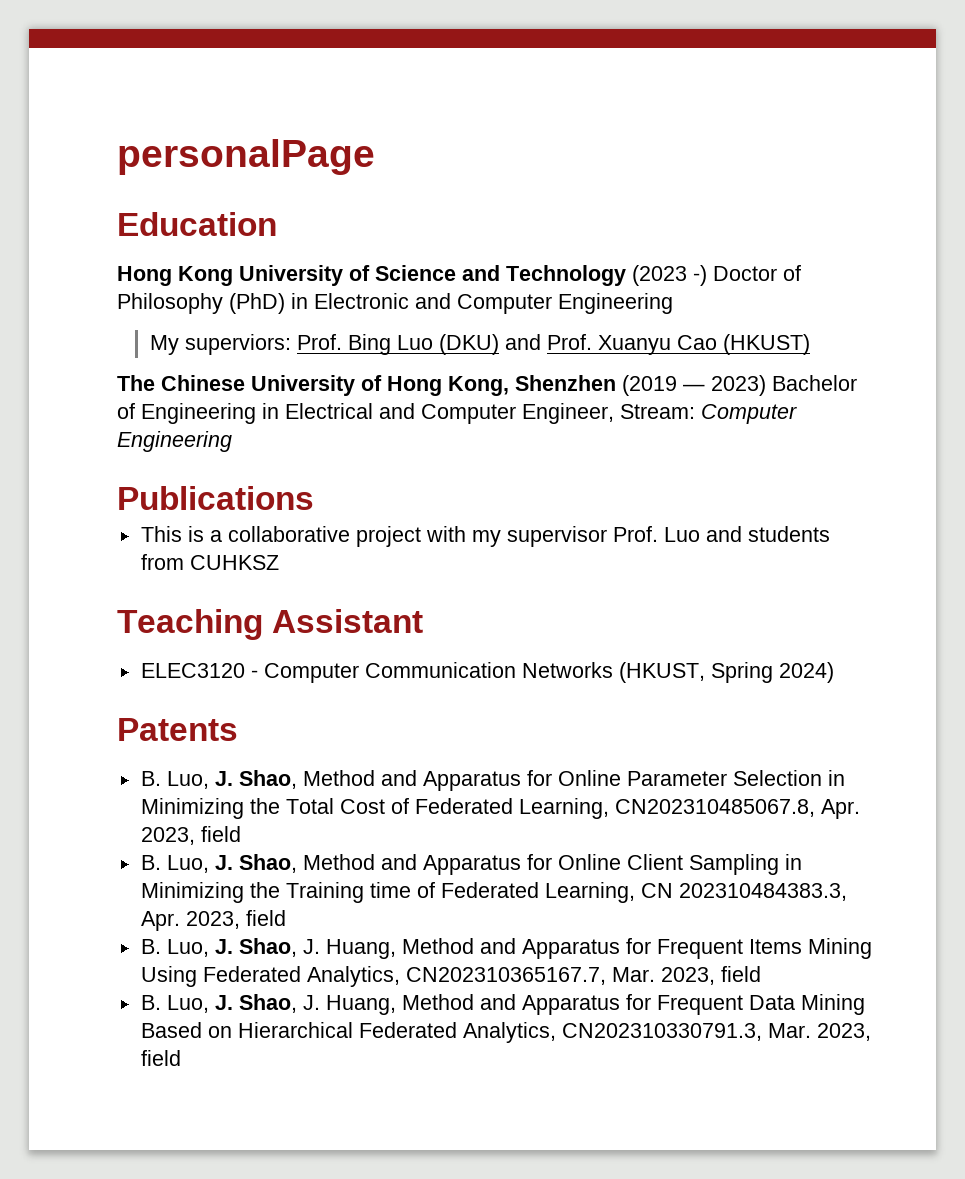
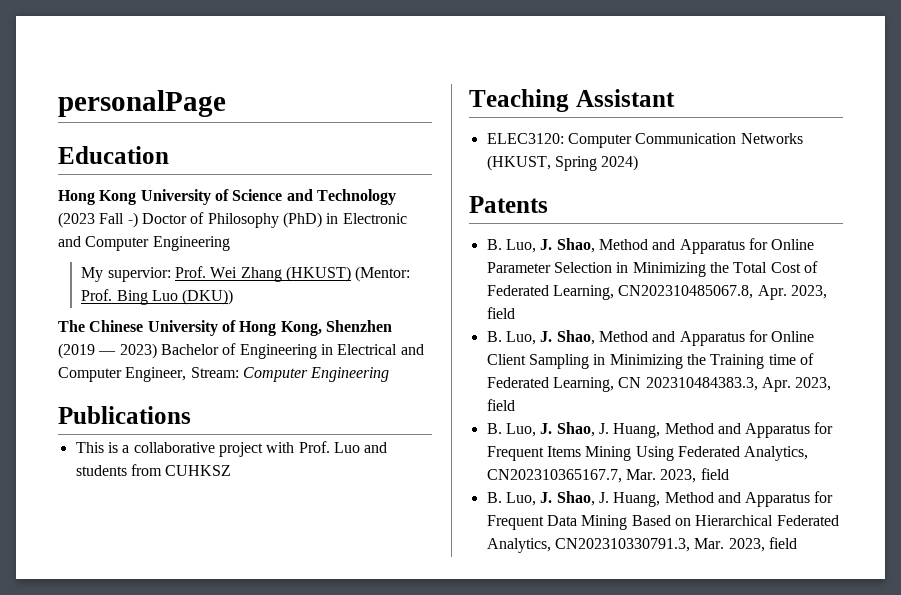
- Hong Kong University of Science and Technology (2023 -) Doctor of Philosophy (PhD) in Electronic and Computer Engineering
+ Hong Kong University of Science and Technology (2023 Fall -) Doctor of Philosophy (PhD) in Electronic and Computer Engineering
- My superviors: Prof. Bing Luo (DKU) and Prof. Xuanyu Cao (HKUST)
+ My supervior: Prof. Wei Zhang (HKUST) (Mentor: Prof. Bing Luo (DKU))
- This is a collaborative project with my supervisor Prof. Luo and students from CUHKSZ
+ This is a collaborative project with Prof. Luo and students from CUHKSZ
- ELEC3120 - Computer Communication Networks (HKUST, Spring 2024)
+ ELEC3120: Computer Communication Networks (HKUST, Spring 2024)

